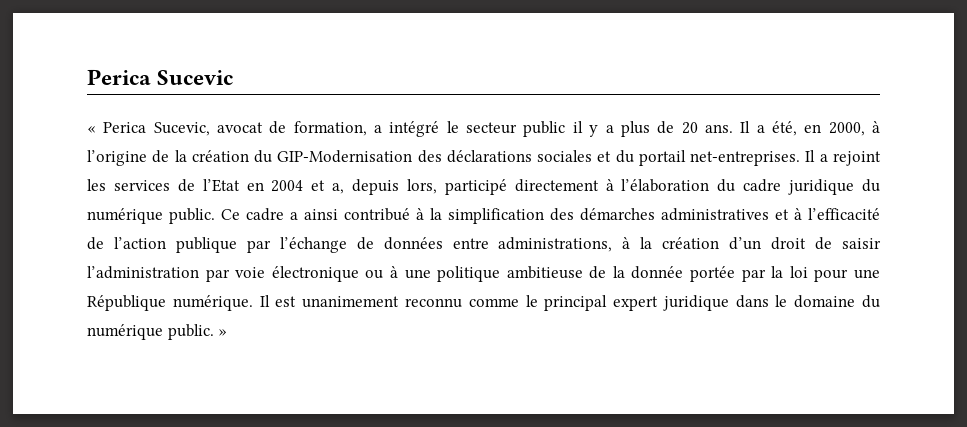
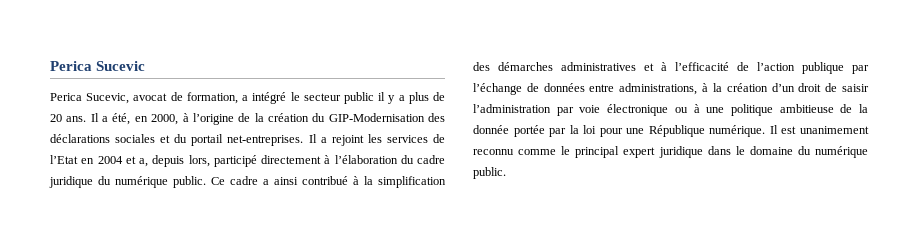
- « Perica Sucevic, avocat de formation, a intégré le secteur public il y a plus de 20 ans.
+ Perica Sucevic, avocat de formation, a intégré le secteur public il y a plus de 20 ans.
- Il est unanimement reconnu comme le principal expert juridique dans le domaine du numérique public. »
+ Il est unanimement reconnu comme le principal expert juridique dans le domaine du numérique public.

